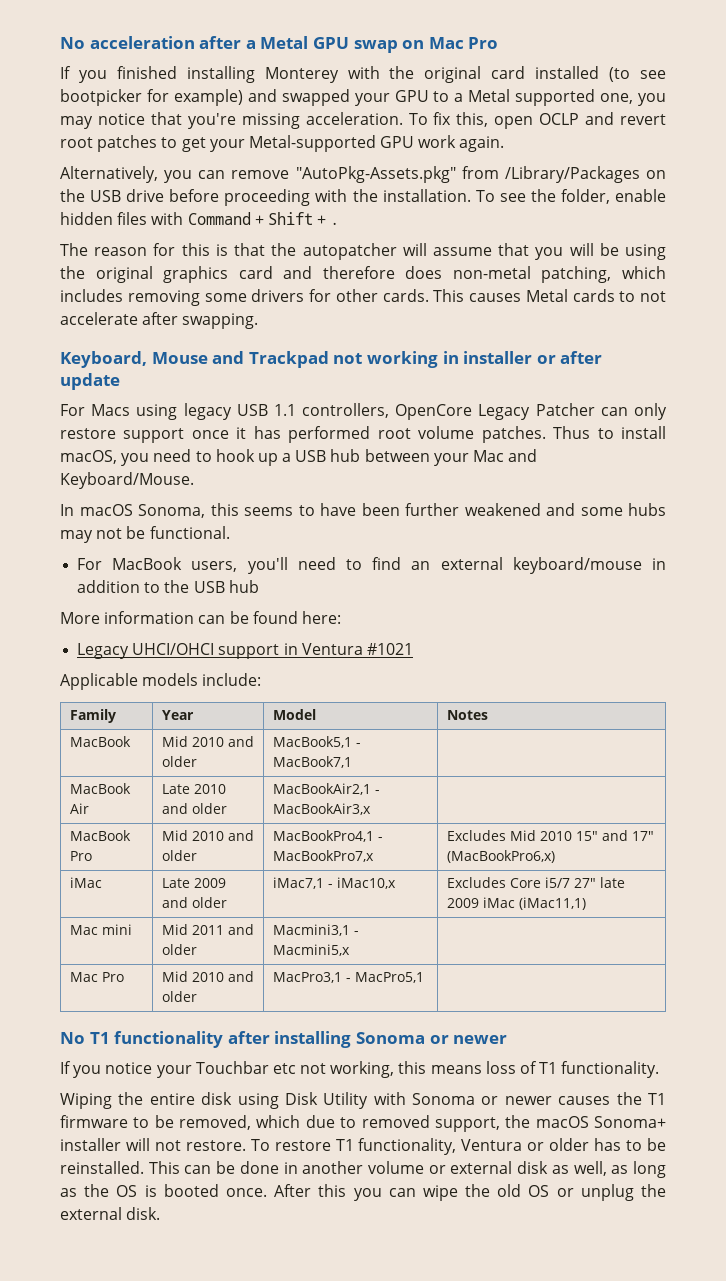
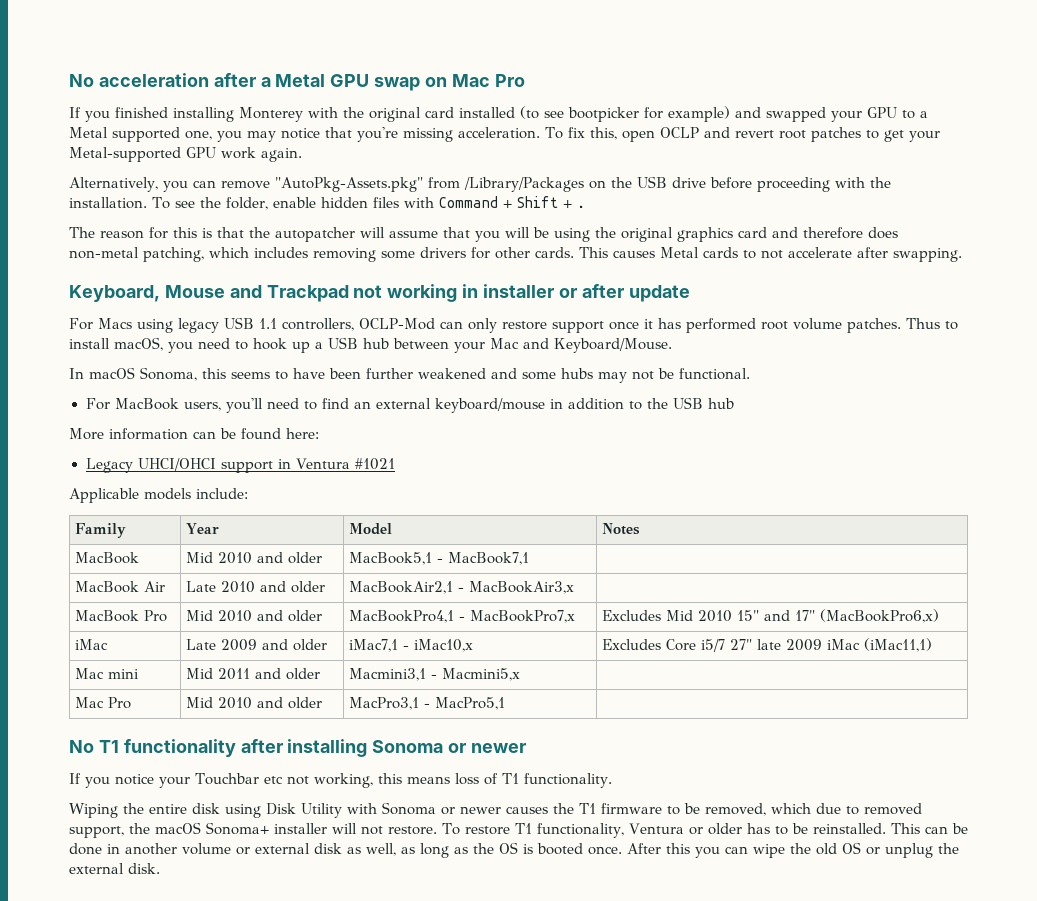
- For Macs using legacy USB 1.1 controllers, OpenCore Legacy Patcher can only restore support once it has performed root volume patches.
+ For Macs using legacy USB 1.1 controllers, OCLP-Mod can only restore support once it has performed root volume patches.

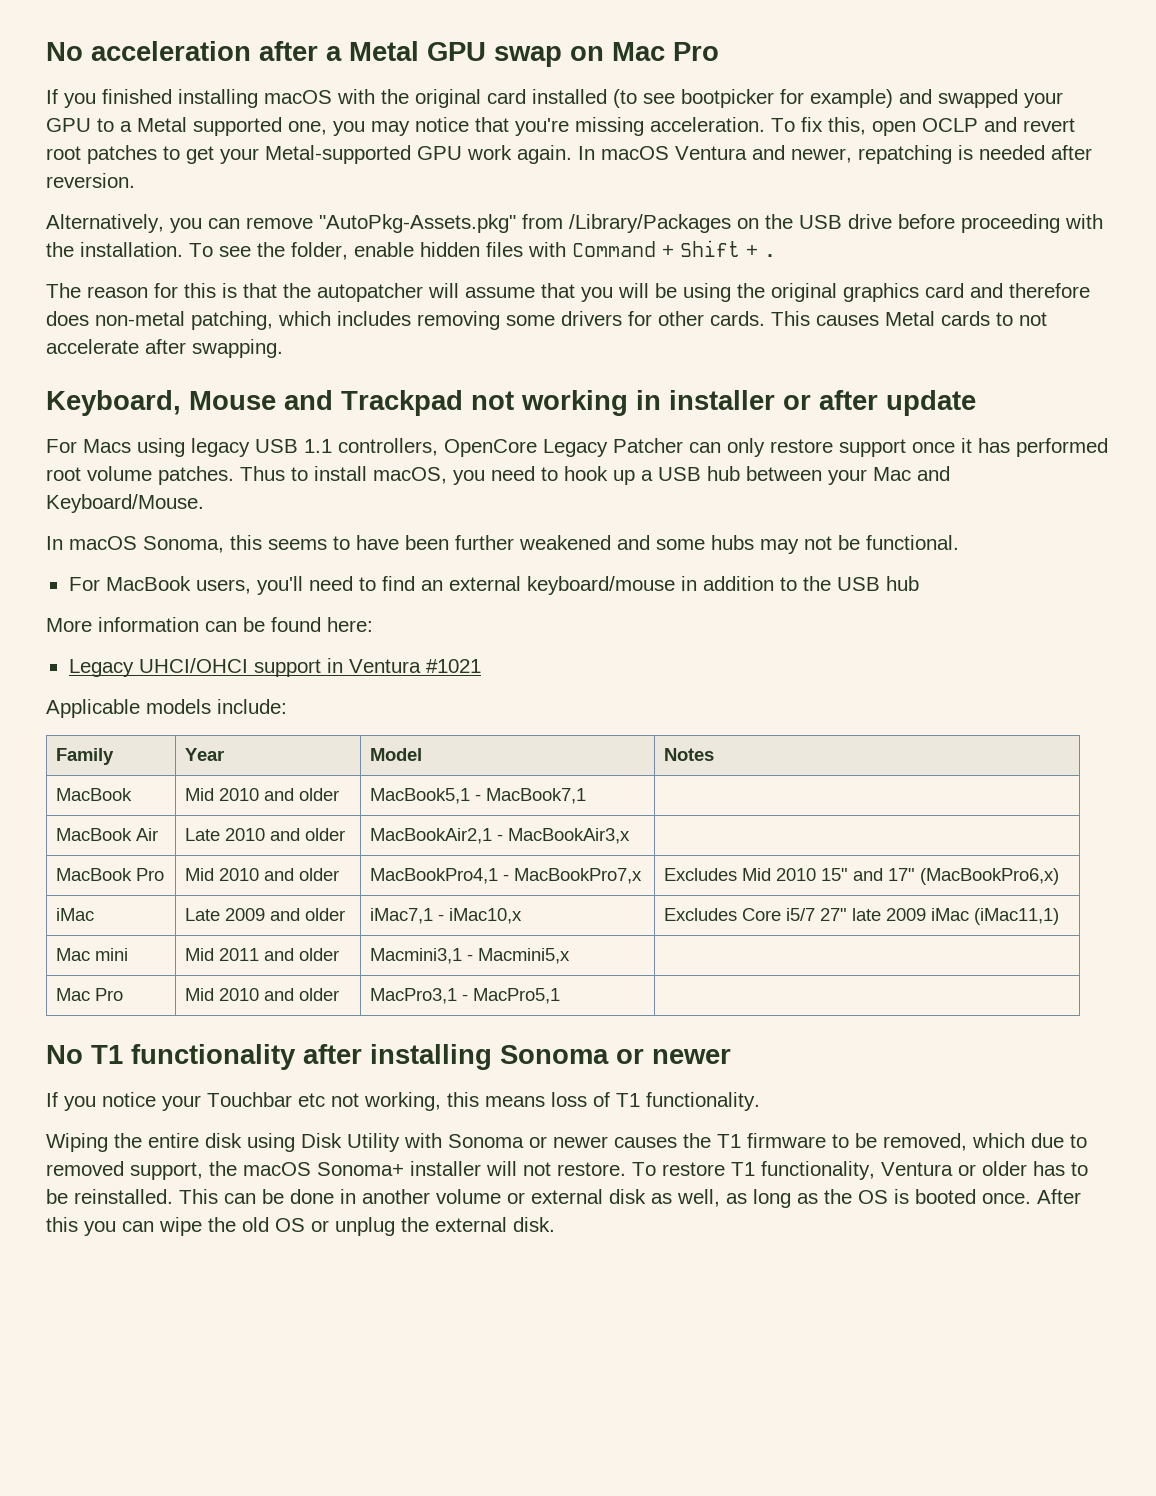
- If you finished installing Monterey with the original card installed (to see bootpicker for example) and swapped your GPU to a Metal supported one, you may notice that you're missing acceleration.
+ If you finished installing macOS with the original card installed (to see bootpicker for example) and swapped your GPU to a Metal supported one, you may notice that you're missing acceleration.
+ In macOS Ventura and newer, repatching is needed after reversion.
- For Macs using legacy USB 1.1 controllers, OCLP-Mod can only restore support once it has performed root volume patches.
+ For Macs using legacy USB 1.1 controllers, OpenCore Legacy Patcher can only restore support once it has performed root volume patches.

